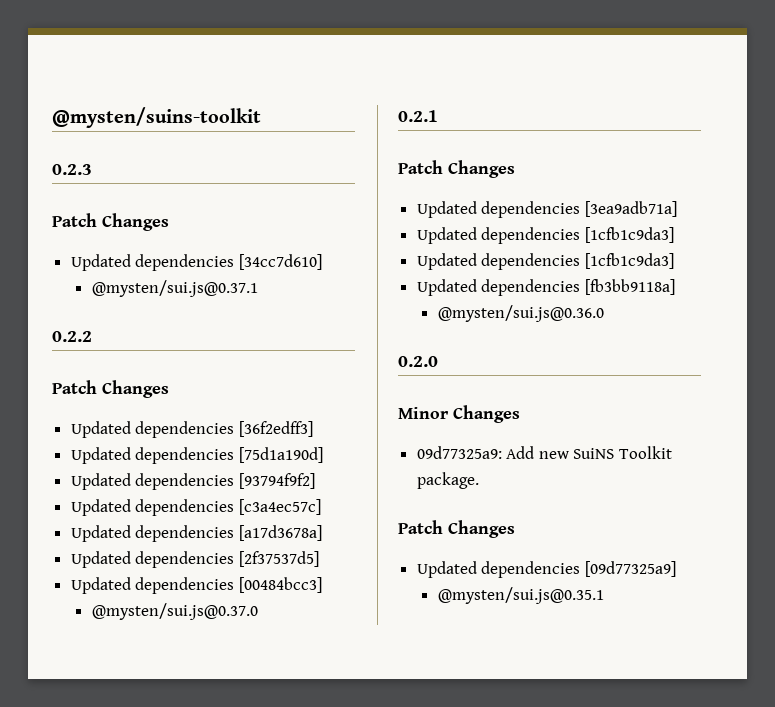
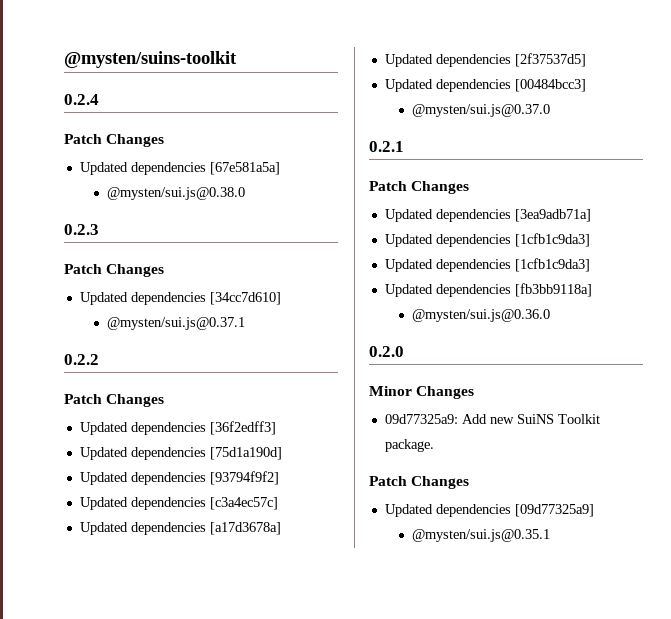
+ 0.2.4
+ Patch Changes
+ Updated dependencies [67e581a5a]
+ @mysten/sui.js@0.38.0

